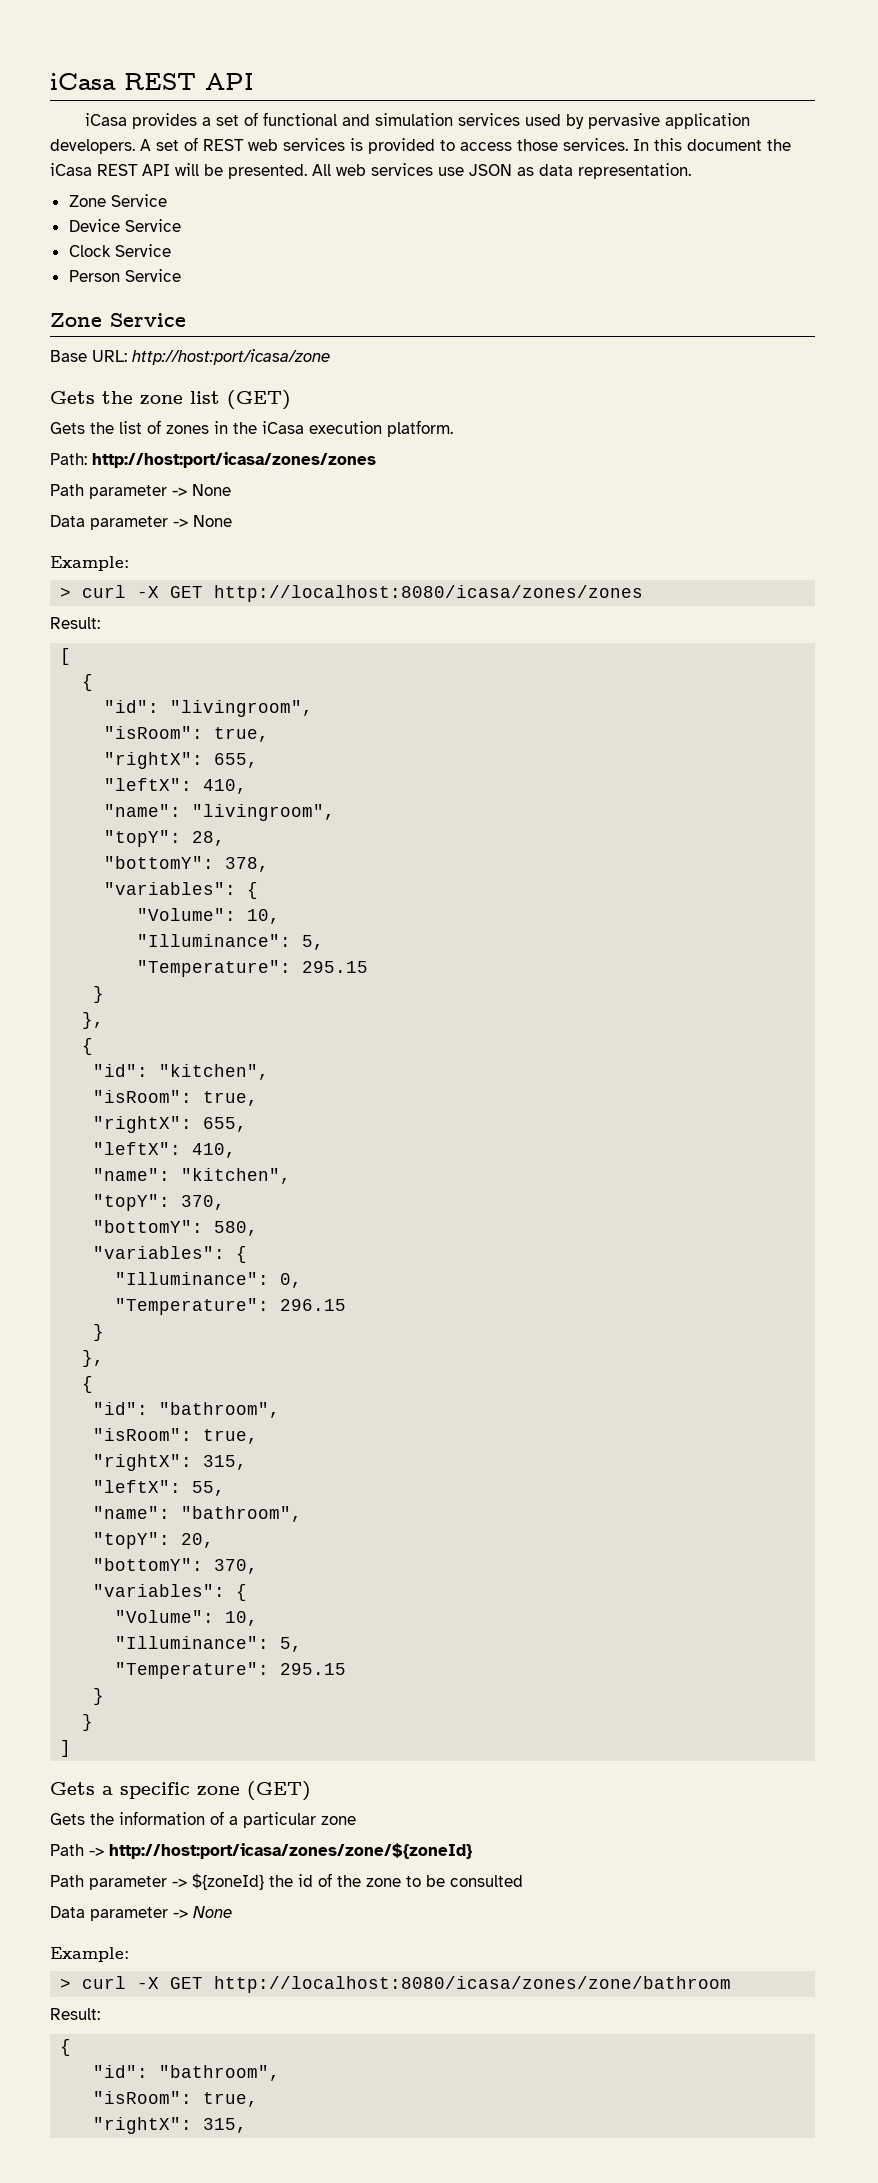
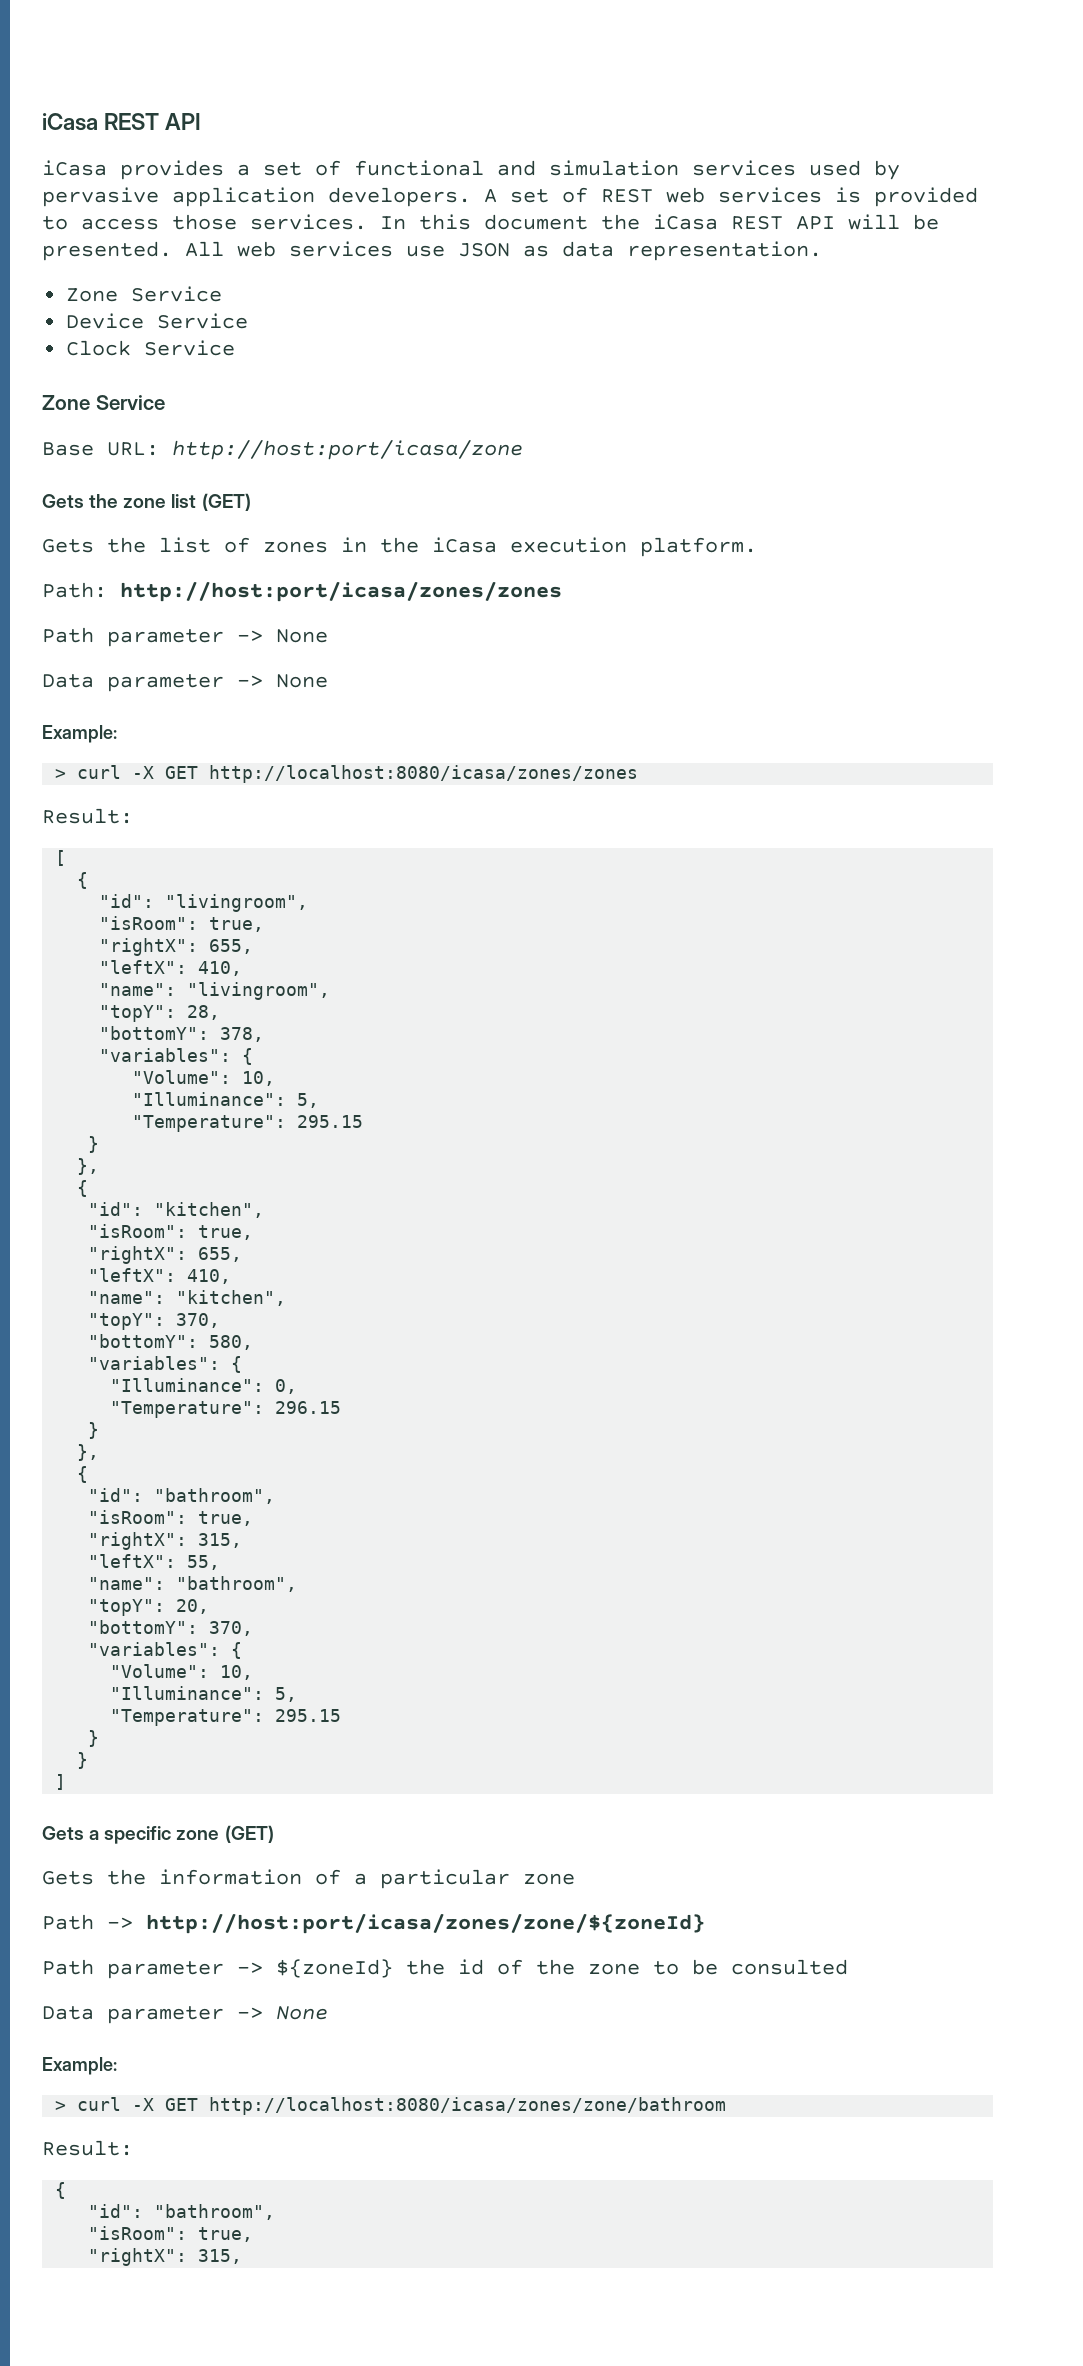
- Person Service

